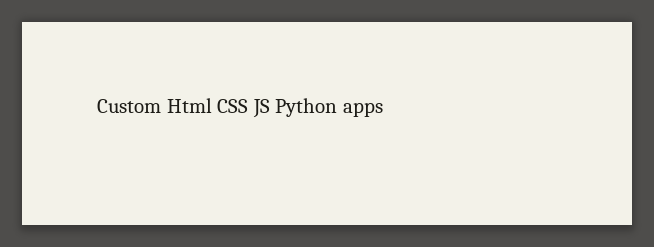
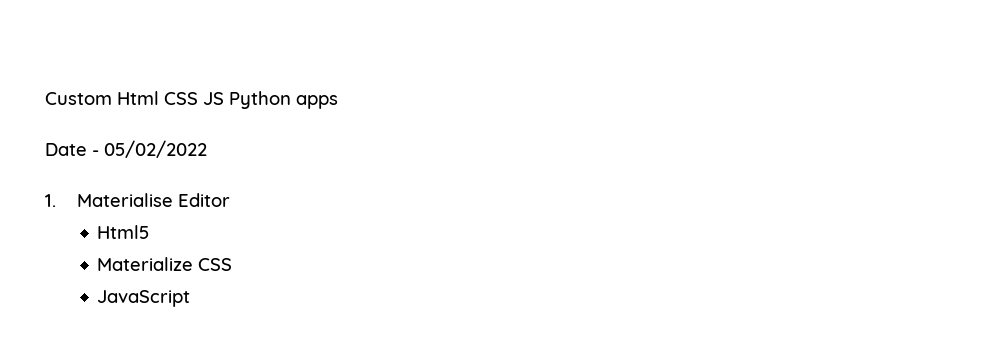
+ Date - 05/02/2022
+ 1. Materialise Editor
+ Html5
+ Materialize CSS
+ JavaScript

